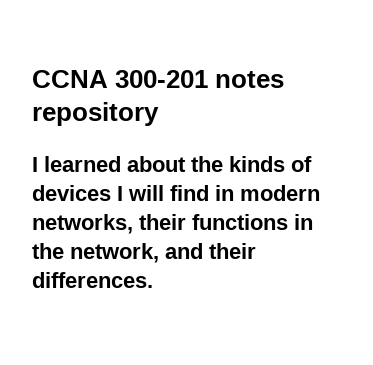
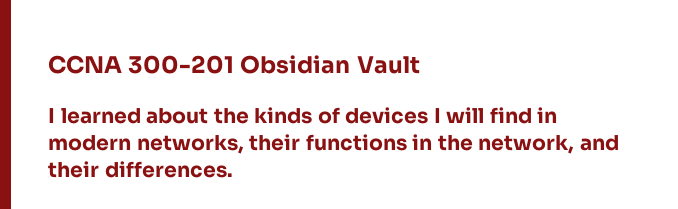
- CCNA 300-201 notes repository
+ CCNA 300-201 Obsidian Vault

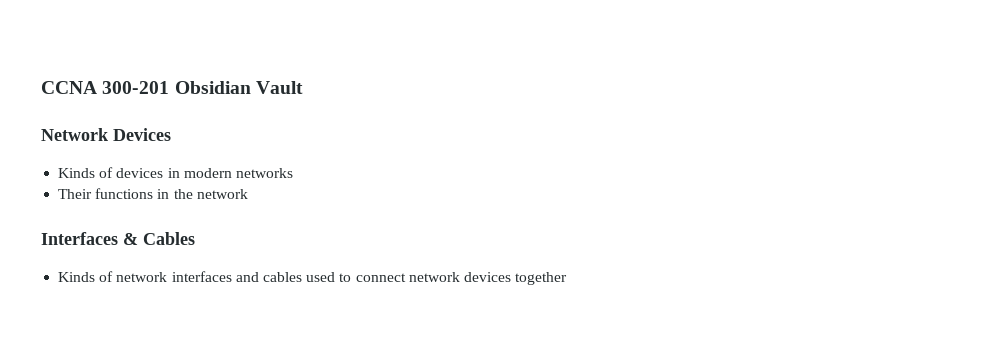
- I learned about the kinds of devices I will find in modern networks, their functions in the network, and their differences.
+ Network Devices
+ Kinds of devices in modern networks
+ Their functions in the network
+ Interfaces & Cables
+ Kinds of network interfaces and cables used to connect network devices together

